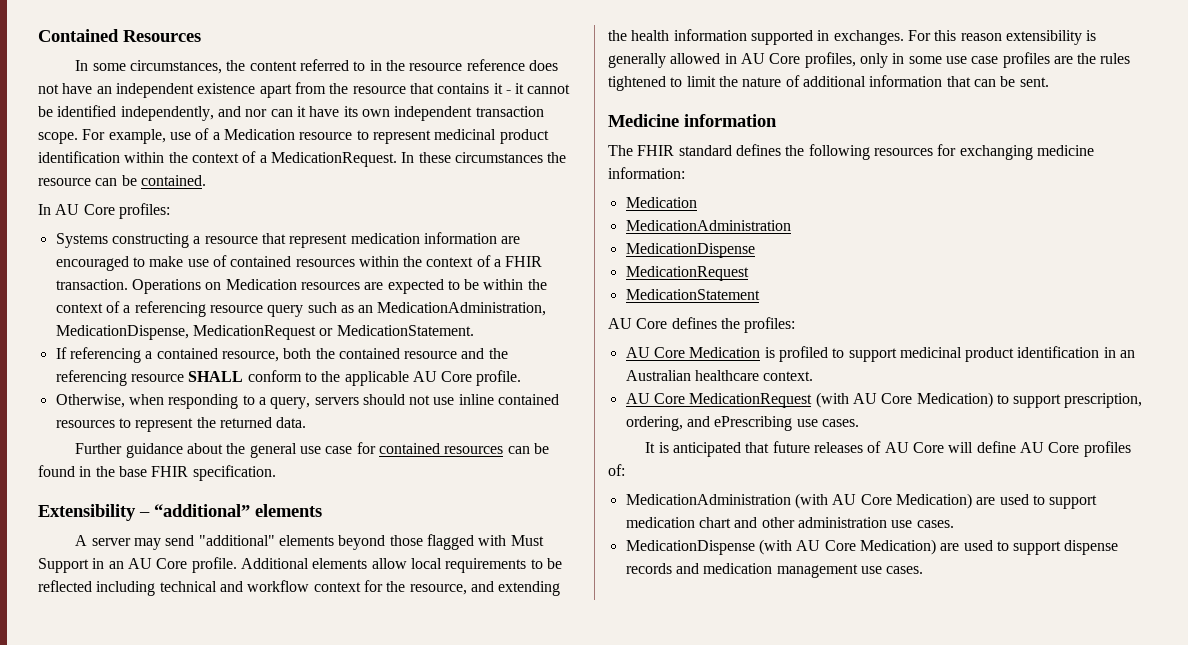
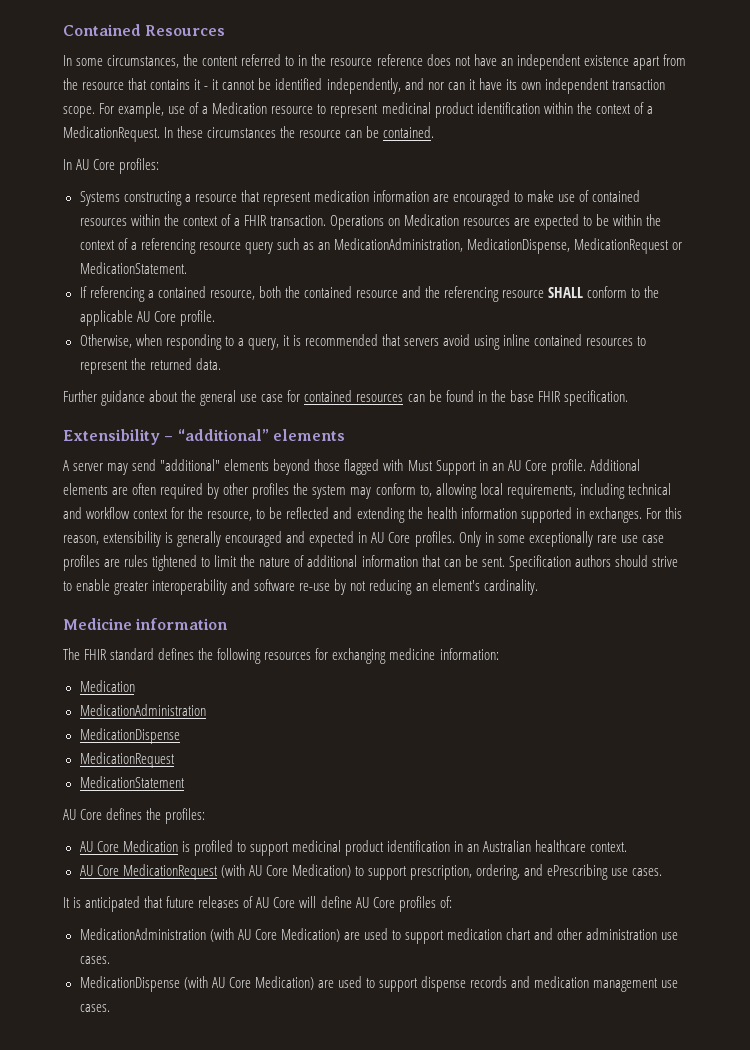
- Otherwise, when responding to a query, servers should not use inline contained resources to represent the returned data.
+ Otherwise, when responding to a query, it is recommended that servers avoid using inline contained resources to represent the returned data.
- Additional elements allow local requirements to be reflected including technical and workflow context for the resource, and extending the health information supported in exchanges.
+ Additional elements are often required by other profiles the system may conform to, allowing local requirements, including technical and workflow context for the resource, to be reflected and extending the health information supported in exchanges.
- For this reason extensibility is generally allowed in AU Core profiles, only in some use case profiles are the rules tightened to limit the nature of additional information that can be sent.
+ For this reason, extensibility is generally encouraged and expected in AU Core profiles. Only in some exceptionally rare use case profiles are rules tightened to limit the nature of additional information that can be sent. Specification authors should strive to enable greater interoperability and software re-use by not reducing an element's cardinality.

